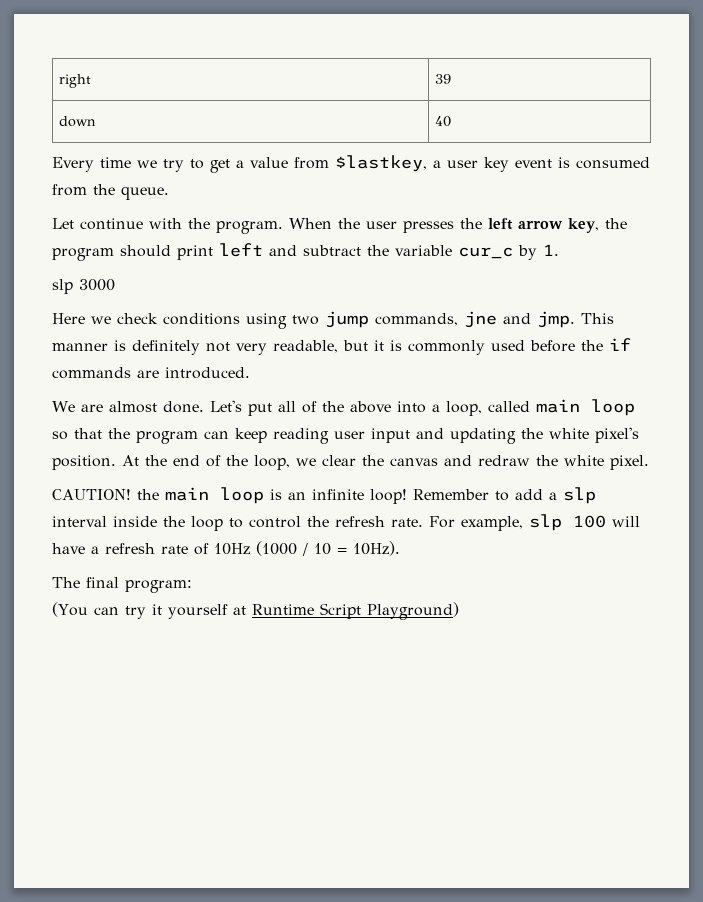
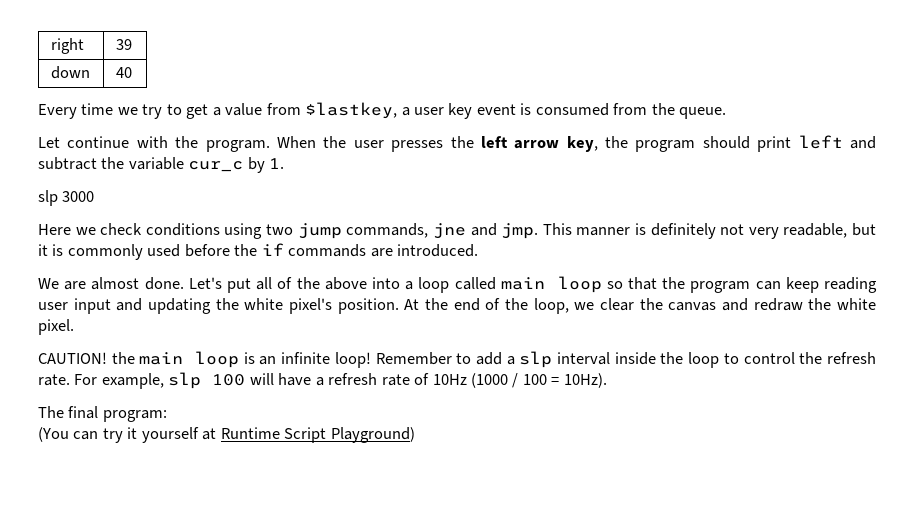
- Let's put all of the above into a loop, called main loop so that the program can keep reading user input and updating the white pixel's position.
+ Let's put all of the above into a loop called main loop so that the program can keep reading user input and updating the white pixel's position.
- For example, slp 100 will have a refresh rate of 10Hz (1000 / 10 = 10Hz).
+ For example, slp 100 will have a refresh rate of 10Hz (1000 / 100 = 10Hz).

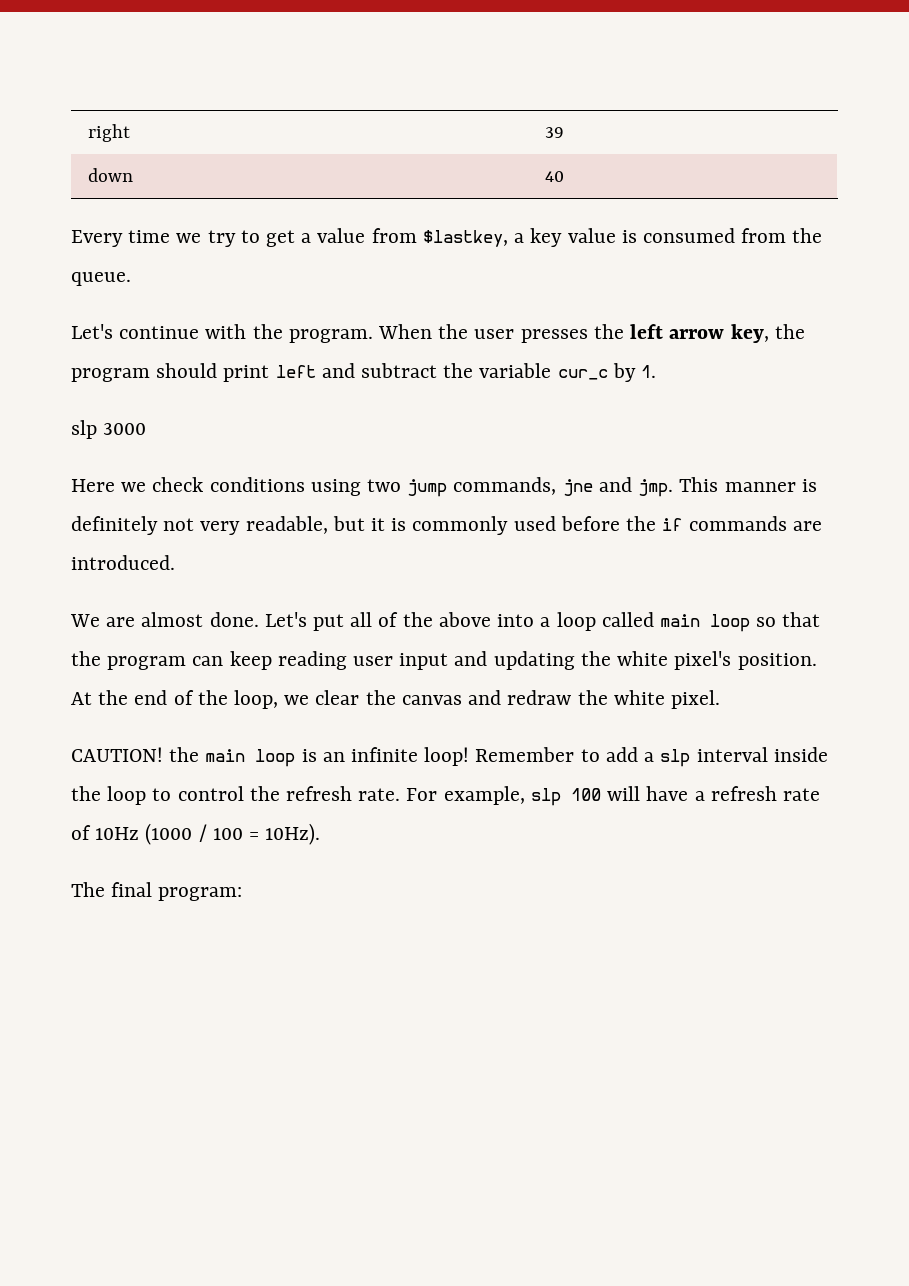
- Every time we try to get a value from $lastkey, a user key event is consumed from the queue.
+ Every time we try to get a value from $lastkey, a key value is consumed from the queue.
- Let continue with the program.
+ Let's continue with the program.
- (You can try it yourself at Runtime Script Playground)

